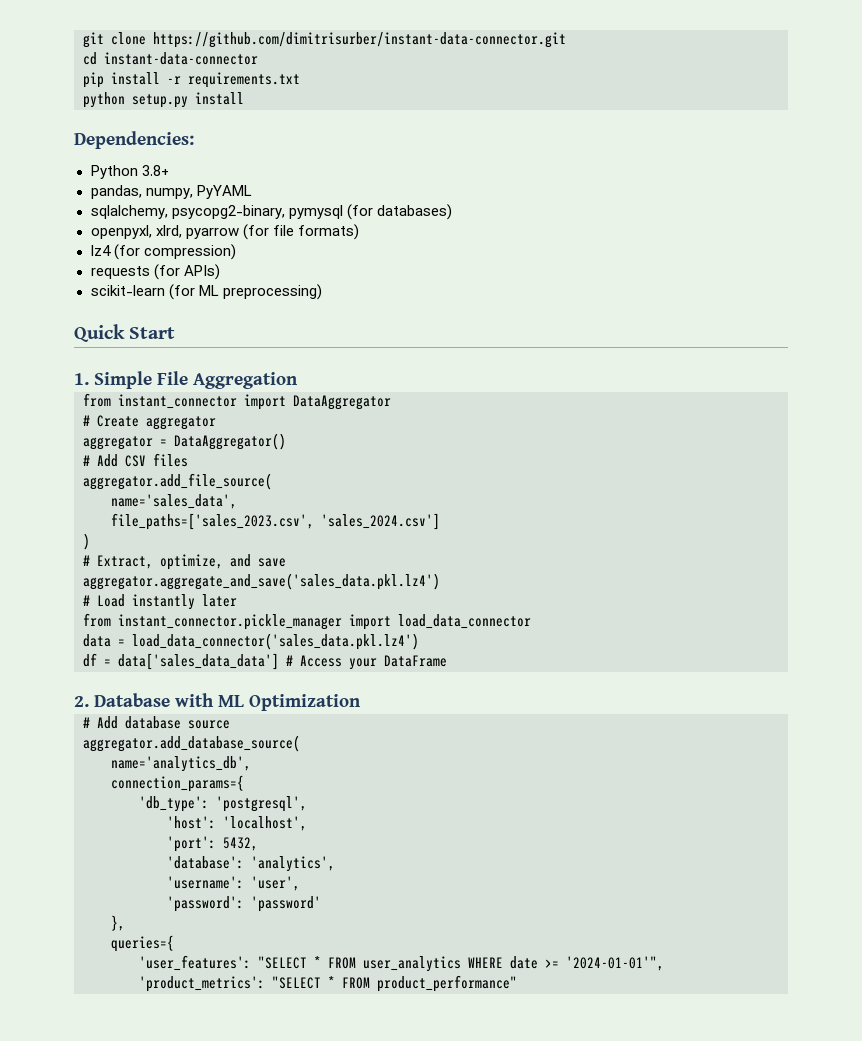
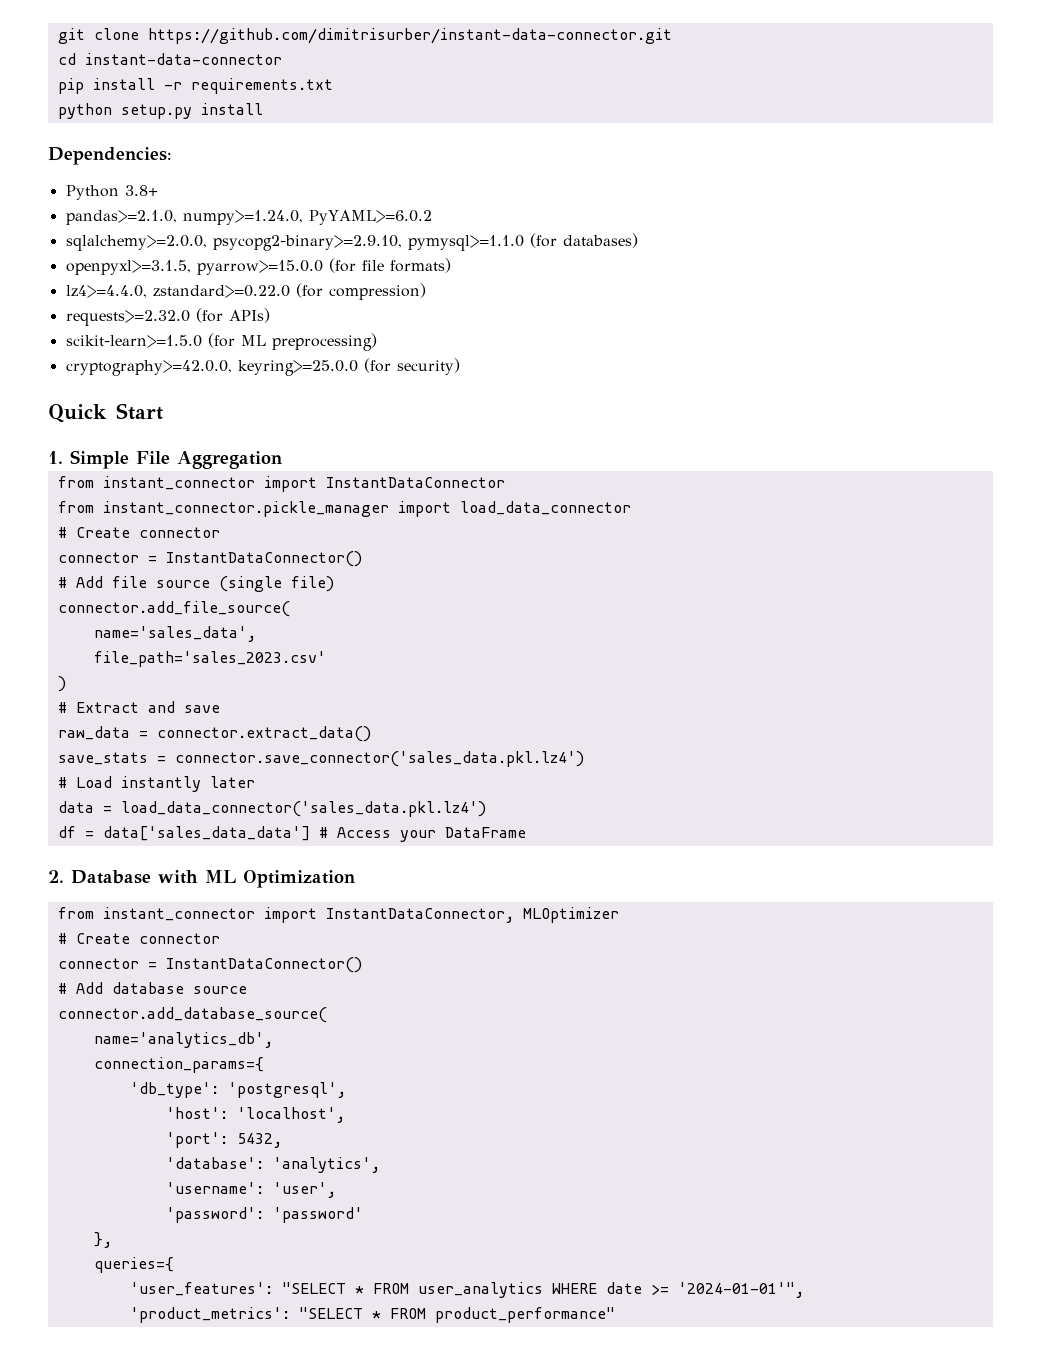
- pandas, numpy, PyYAML
- sqlalchemy, psycopg2-binary, pymysql (for databases)
+ pandas>=2.1.0, numpy>=1.24.0, PyYAML>=6.0.2
+ sqlalchemy>=2.0.0, psycopg2-binary>=2.9.10, pymysql>=1.1.0 (for databases)
- openpyxl, xlrd, pyarrow (for file formats)
+ openpyxl>=3.1.5, pyarrow>=15.0.0 (for file formats)
- lz4 (for compression)
+ lz4>=4.4.0, zstandard>=0.22.0 (for compression)
- requests (for APIs)
+ requests>=2.32.0 (for APIs)
- scikit-learn (for ML preprocessing)
+ scikit-learn>=1.5.0 (for ML preprocessing)
+ cryptography>=42.0.0, keyring>=25.0.0 (for security)
- from instant_connector import DataAggregator
- # Create aggregator
- aggregator = DataAggregator()
- # Add CSV files
- aggregator.add_file_source(
+ from instant_connector import InstantDataConnector
+ from instant_connector.pickle_manager import load_data_connector
+ # Create connector
+ connector = InstantDataConnector()
+ # Add file source (single file)
+ connector.add_file_source(
- file_paths=['sales_2023.csv', 'sales_2024.csv']
+ file_path='sales_2023.csv'
- # Extract, optimize, and save
+ # Extract and save
- aggregator.aggregate_and_save('sales_data.pkl.lz4')
+ raw_data = connector.extract_data()
+ save_stats = connector.save_connector('sales_data.pkl.lz4')
- from instant_connector.pickle_manager import load_data_connector
+ from instant_connector import InstantDataConnector, MLOptimizer
+ # Create connector
+ connector = InstantDataConnector()
- aggregator.add_database_source(
+ connector.add_database_source(

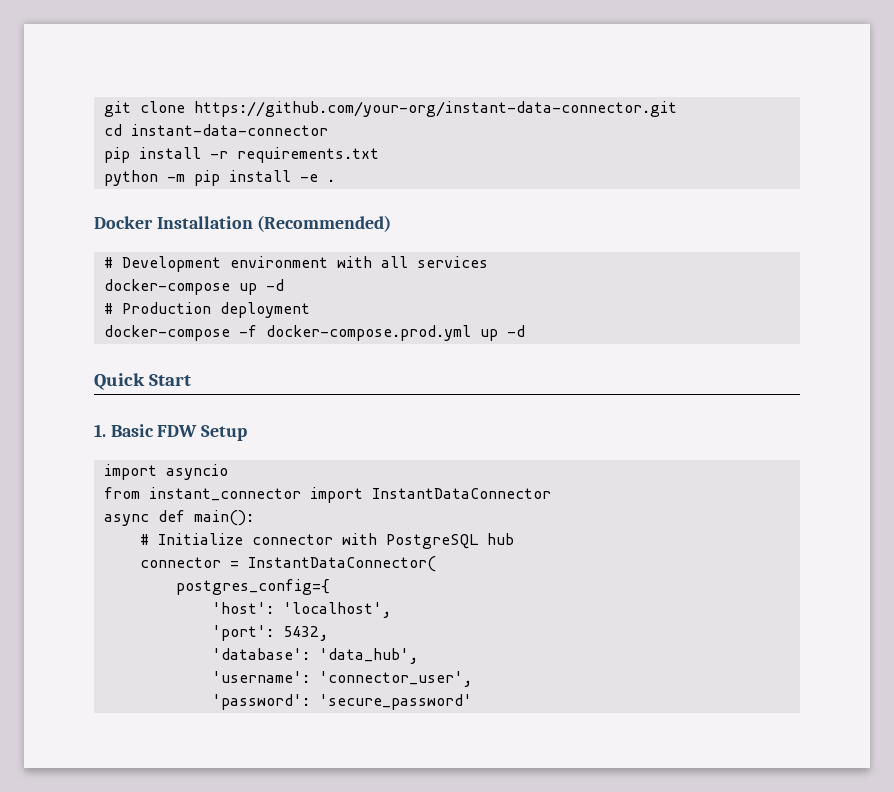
- git clone https://github.com/dimitrisurber/instant-data-connector.git
+ git clone https://github.com/your-org/instant-data-connector.git
- python setup.py install
- Dependencies:
- Python 3.8+
- pandas>=2.1.0, numpy>=1.24.0, PyYAML>=6.0.2
- sqlalchemy>=2.0.0, psycopg2-binary>=2.9.10, pymysql>=1.1.0 (for databases)
- openpyxl>=3.1.5, pyarrow>=15.0.0 (for file formats)
- lz4>=4.4.0, zstandard>=0.22.0 (for compression)
- requests>=2.32.0 (for APIs)
- scikit-learn>=1.5.0 (for ML preprocessing)
- cryptography>=42.0.0, keyring>=25.0.0 (for security)
+ python -m pip install -e .
+ Docker Installation (Recommended)
+ # Development environment with all services
+ docker-compose up -d
+ # Production deployment
+ docker-compose -f docker-compose.prod.yml up -d
  Quick Start
- 1. Simple File Aggregation
+ 1. Basic FDW Setup
+ import asyncio
- from instant_connector.pickle_manager import load_data_connector
- # Create connector
- connector = InstantDataConnector()
- # Add file source (single file)
- connector.add_file_source(
- name='sales_data',
- file_path='sales_2023.csv'
- )
- # Extract and save
- raw_data = connector.extract_data()
- save_stats = connector.save_connector('sales_data.pkl.lz4')
- # Load instantly later
- data = load_data_connector('sales_data.pkl.lz4')
- df = data['sales_data_data'] # Access your DataFrame
- 2. Database with ML Optimization
- from instant_connector import InstantDataConnector, MLOptimizer
- # Create connector
- connector = InstantDataConnector()
- # Add database source
- connector.add_database_source(
- name='analytics_db',
- connection_params={
- 'db_type': 'postgresql',
+ async def main():
+ # Initialize connector with PostgreSQL hub
+ connector = InstantDataConnector(
+ postgres_config={
- 'database': 'analytics',
+ 'database': 'data_hub',
- 'username': 'user',
+ 'username': 'connector_user',
- 'password': 'password'
- },
- queries={
- 'user_features': "SELECT * FROM user_analytics WHERE date >= '2024-01-01'",
- 'product_metrics': "SELECT * FROM product_performance"
+ 'password': 'secure_password'

